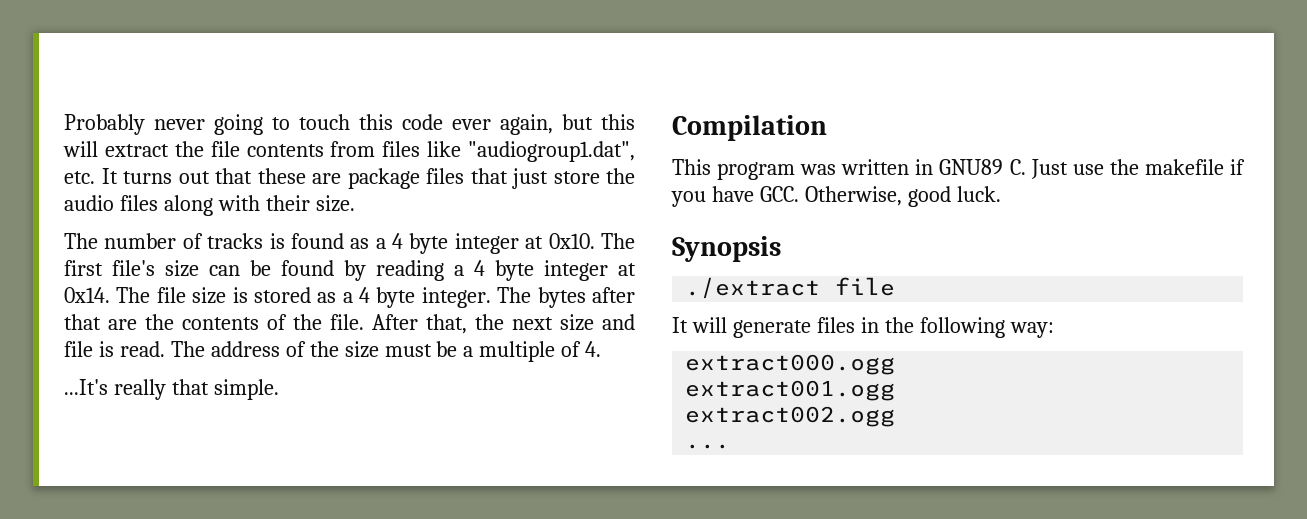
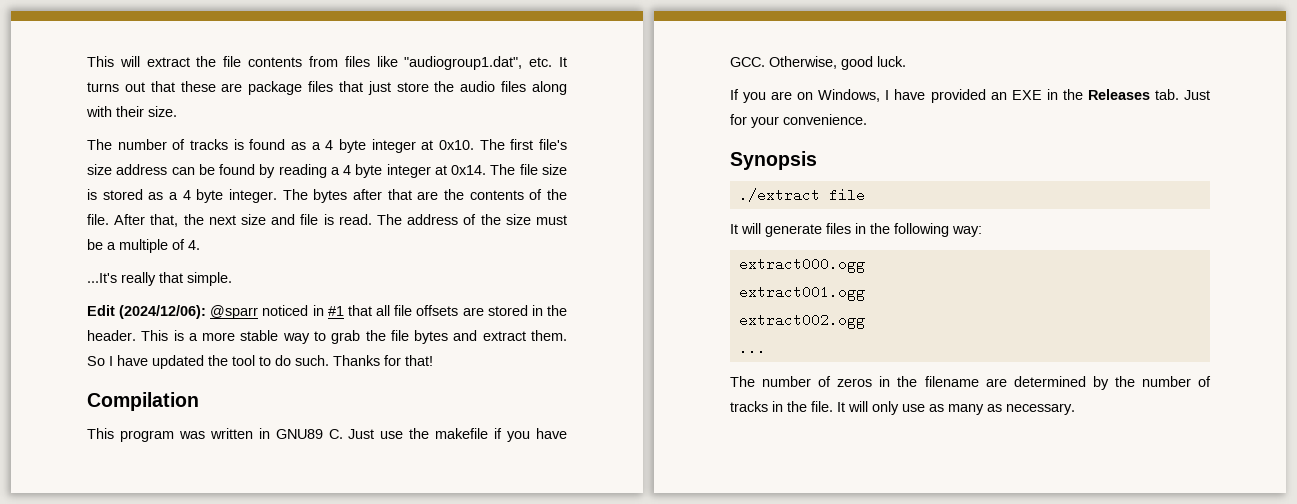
- Probably never going to touch this code ever again, but this will extract the file contents from files like "audiogroup1.dat", etc. It turns out that these are package files that just store the audio files along with their size.
+ This will extract the file contents from files like "audiogroup1.dat", etc. It turns out that these are package files that just store the audio files along with their size.
- The first file's size can be found by reading a 4 byte integer at 0x14.
+ The first file's size address can be found by reading a 4 byte integer at 0x14.
+ Edit (2024/12/06): @sparr noticed in #1 that all file offsets are stored in the header. This is a more stable way to grab the file bytes and extract them. So I have updated the tool to do such. Thanks for that!
+ If you are on Windows, I have provided an EXE in the Releases tab. Just for your convenience.
+ The number of zeros in the filename are determined by the number of tracks in the file. It will only use as many as necessary.

